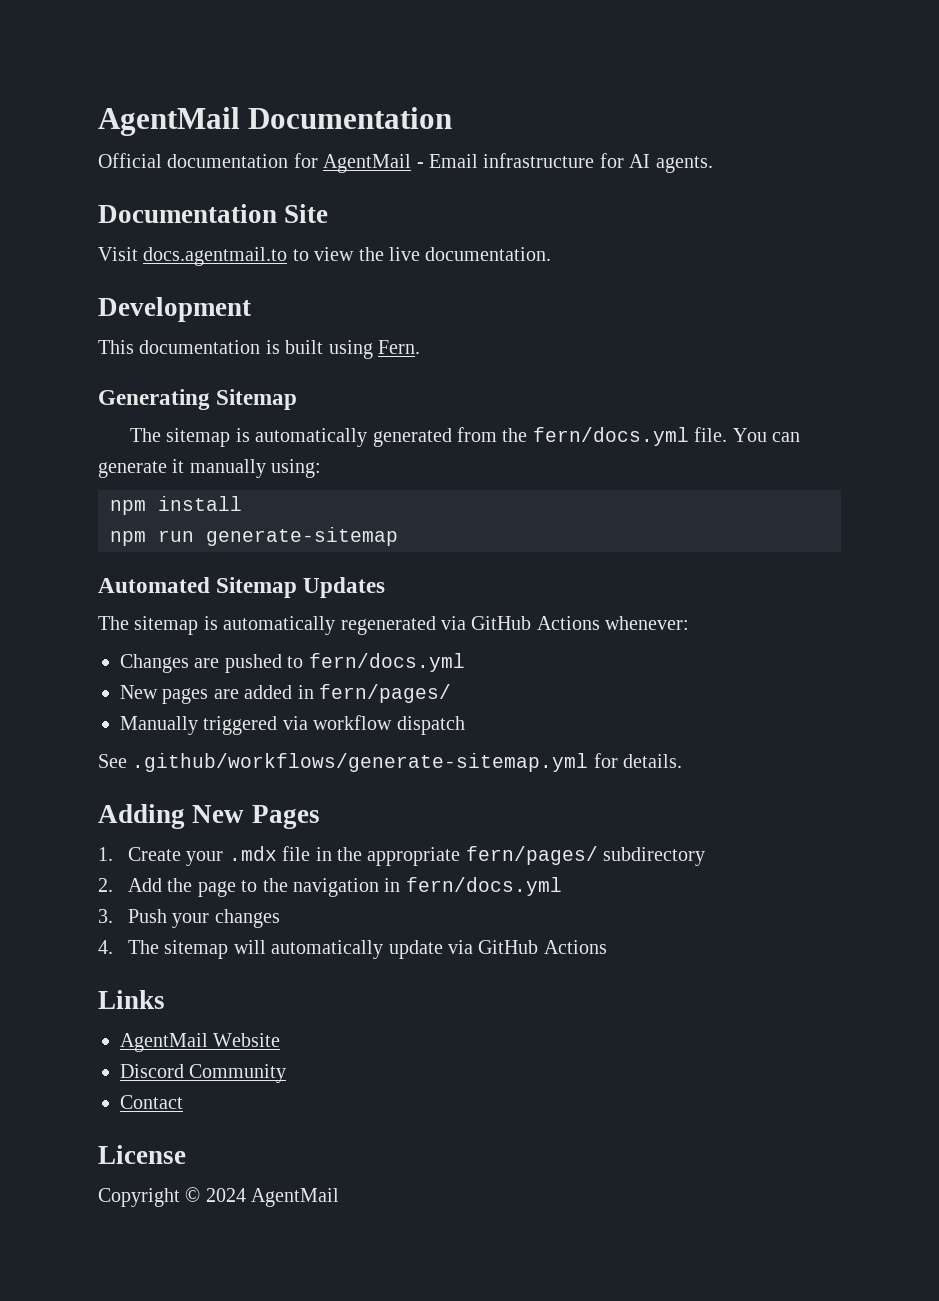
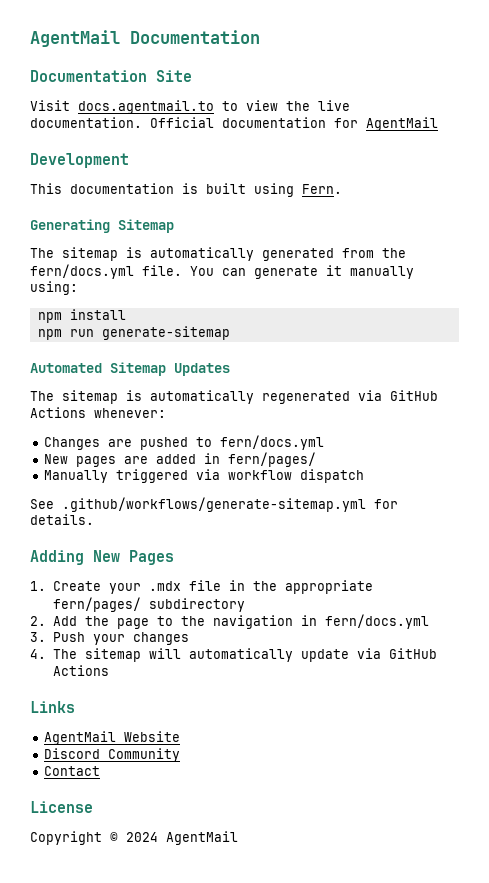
- Official documentation for AgentMail - Email infrastructure for AI agents.
+ Official documentation for AgentMail

